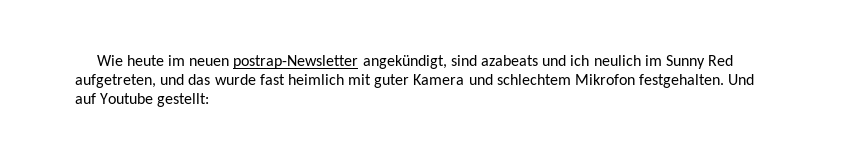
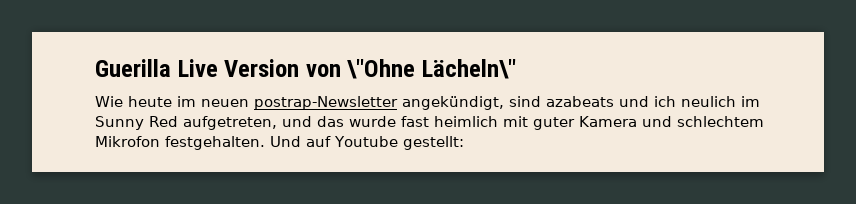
+ Guerilla Live Version von \"Ohne Lächeln\"

